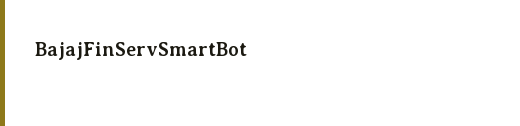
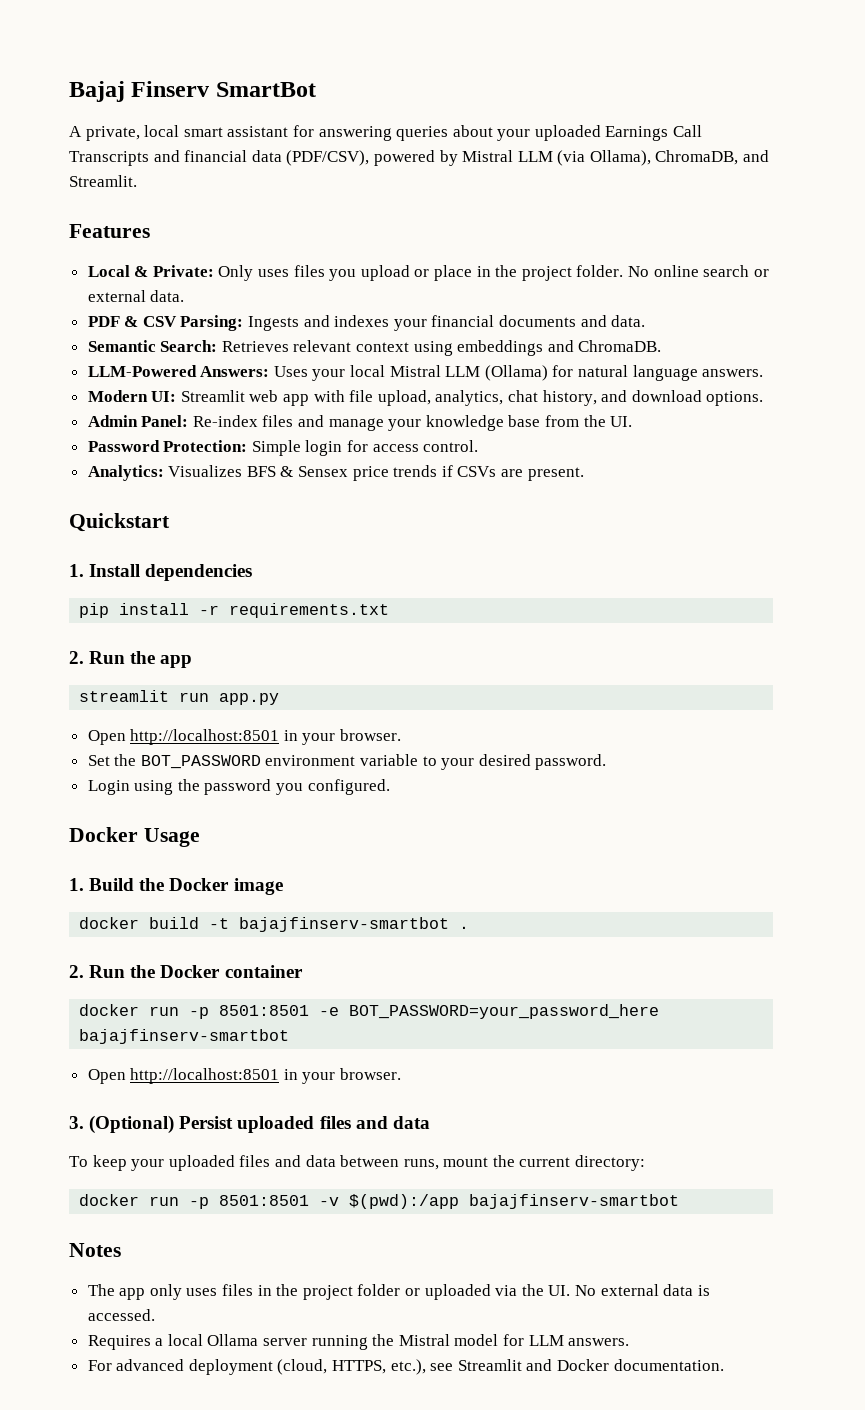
- BajajFinServSmartBot
+ Bajaj Finserv SmartBot
+ A private, local smart assistant for answering queries about your uploaded Earnings Call Transcripts and financial data (PDF/CSV), powered by Mistral LLM (via Ollama), ChromaDB, and Streamlit.
+ Features
+ Local & Private: Only uses files you upload or place in the project folder. No online search or external data.
+ PDF & CSV Parsing: Ingests and indexes your financial documents and data.
+ Semantic Search: Retrieves relevant context using embeddings and ChromaDB.
+ LLM-Powered Answers: Uses your local Mistral LLM (Ollama) for natural language answers.
+ Modern UI: Streamlit web app with file upload, analytics, chat history, and download options.
+ Admin Panel: Re-index files and manage your knowledge base from the UI.
+ Password Protection: Simple login for access control.
+ Analytics: Visualizes BFS & Sensex price trends if CSVs are present.
+ Quickstart
+ 1. Install dependencies
+ pip install -r requirements.txt
+ 2. Run the app
+ streamlit run app.py
+ Open http://localhost:8501 in your browser.
+ Set the BOT_PASSWORD environment variable to your desired password.
+ Login using the password you configured.
+ Docker Usage
+ 1. Build the Docker image
+ docker build -t bajajfinserv-smartbot .
+ 2. Run the Docker container
+ docker run -p 8501:8501 -e BOT_PASSWORD=your_password_here bajajfinserv-smartbot
+ Open http://localhost:8501 in your browser.
+ 3. (Optional) Persist uploaded files and data
+ To keep your uploaded files and data between runs, mount the current directory:
+ docker run -p 8501:8501 -v $(pwd):/app bajajfinserv-smartbot
+ Notes
+ The app only uses files in the project folder or uploaded via the UI. No external data is accessed.
+ Requires a local Ollama server running the Mistral model for LLM answers.
+ For advanced deployment (cloud, HTTPS, etc.), see Streamlit and Docker documentation.

